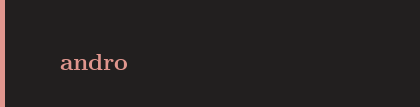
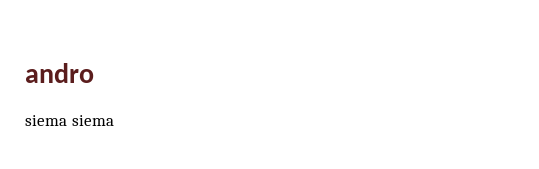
+ siema siema

